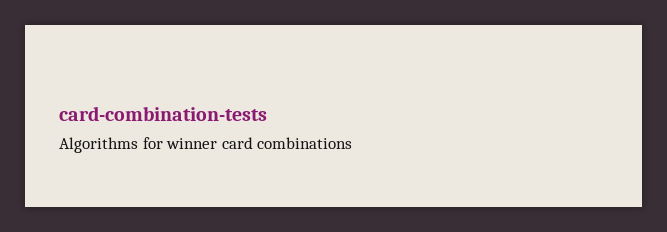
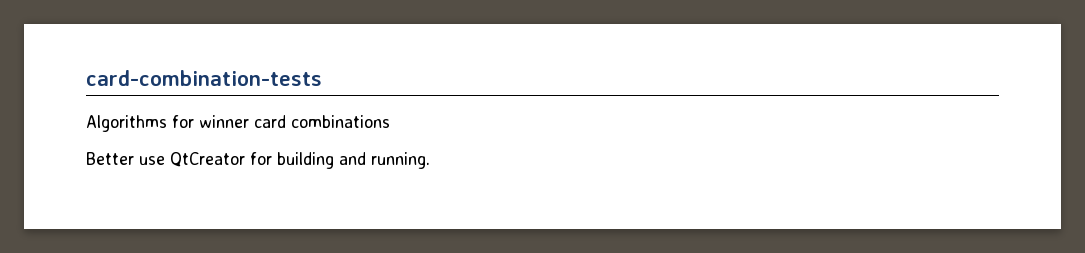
+ Better use QtCreator for building and running.

